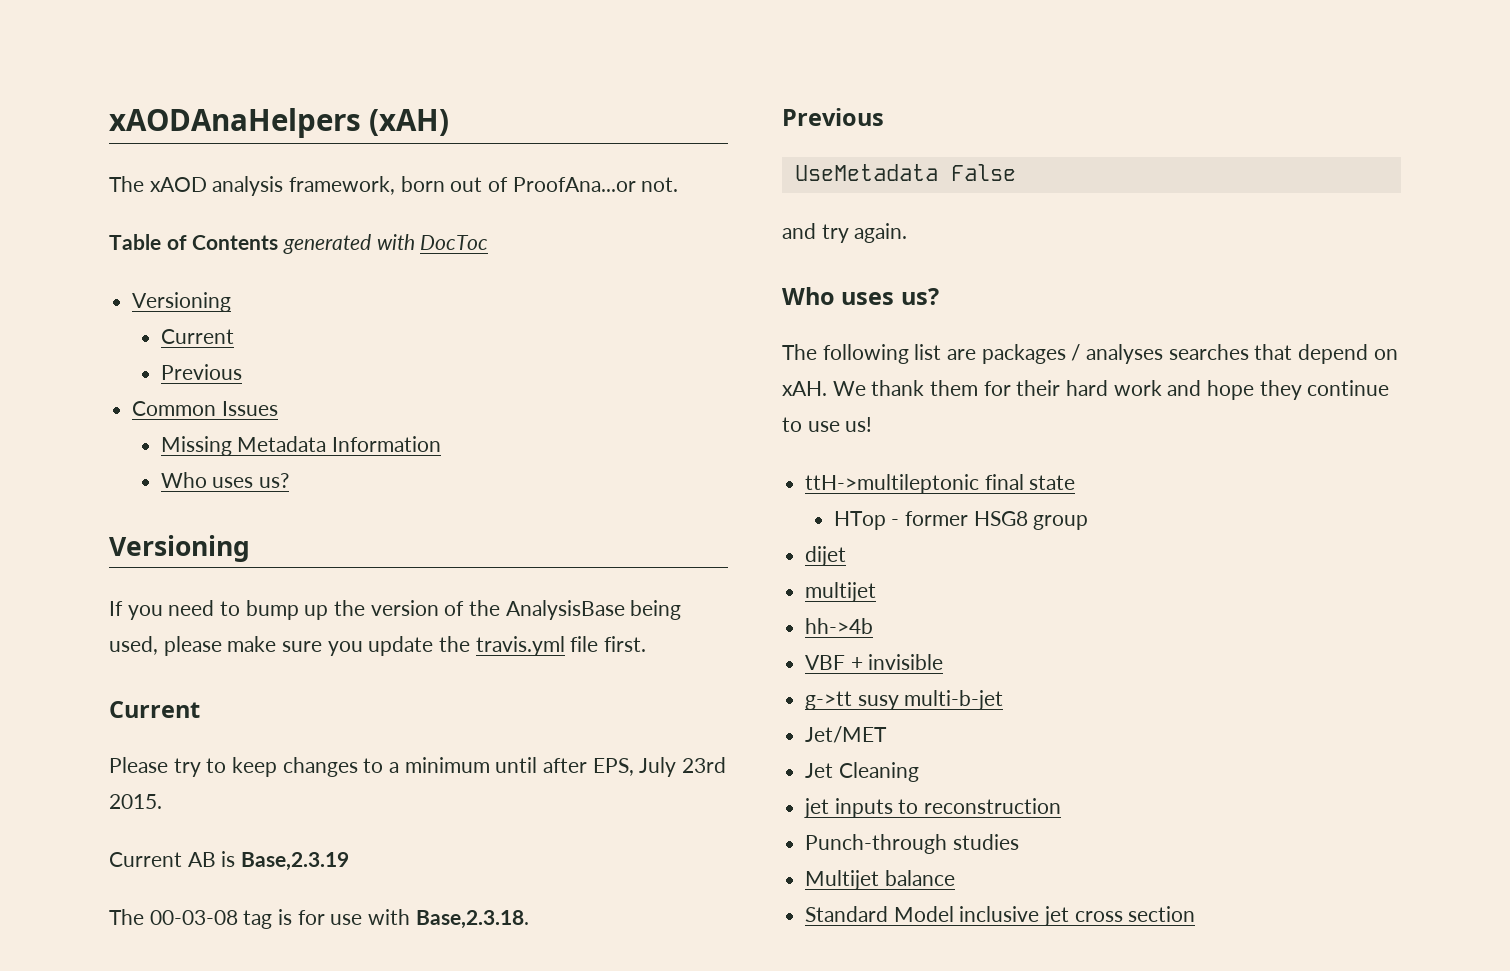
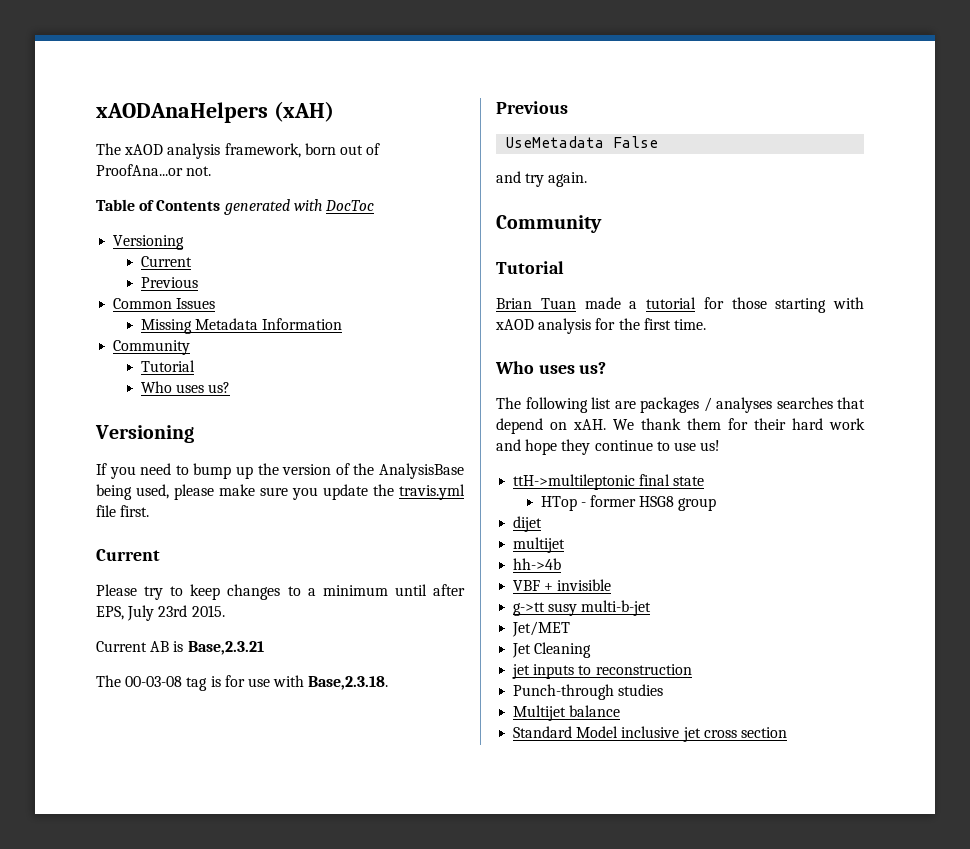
  Missing Metadata Information
+ Community
+ Tutorial
- Current AB is Base,2.3.19
+ Current AB is Base,2.3.21
  and try again.
+ Community
+ Tutorial
+ Brian Tuan made a tutorial for those starting with xAOD analysis for the first time.

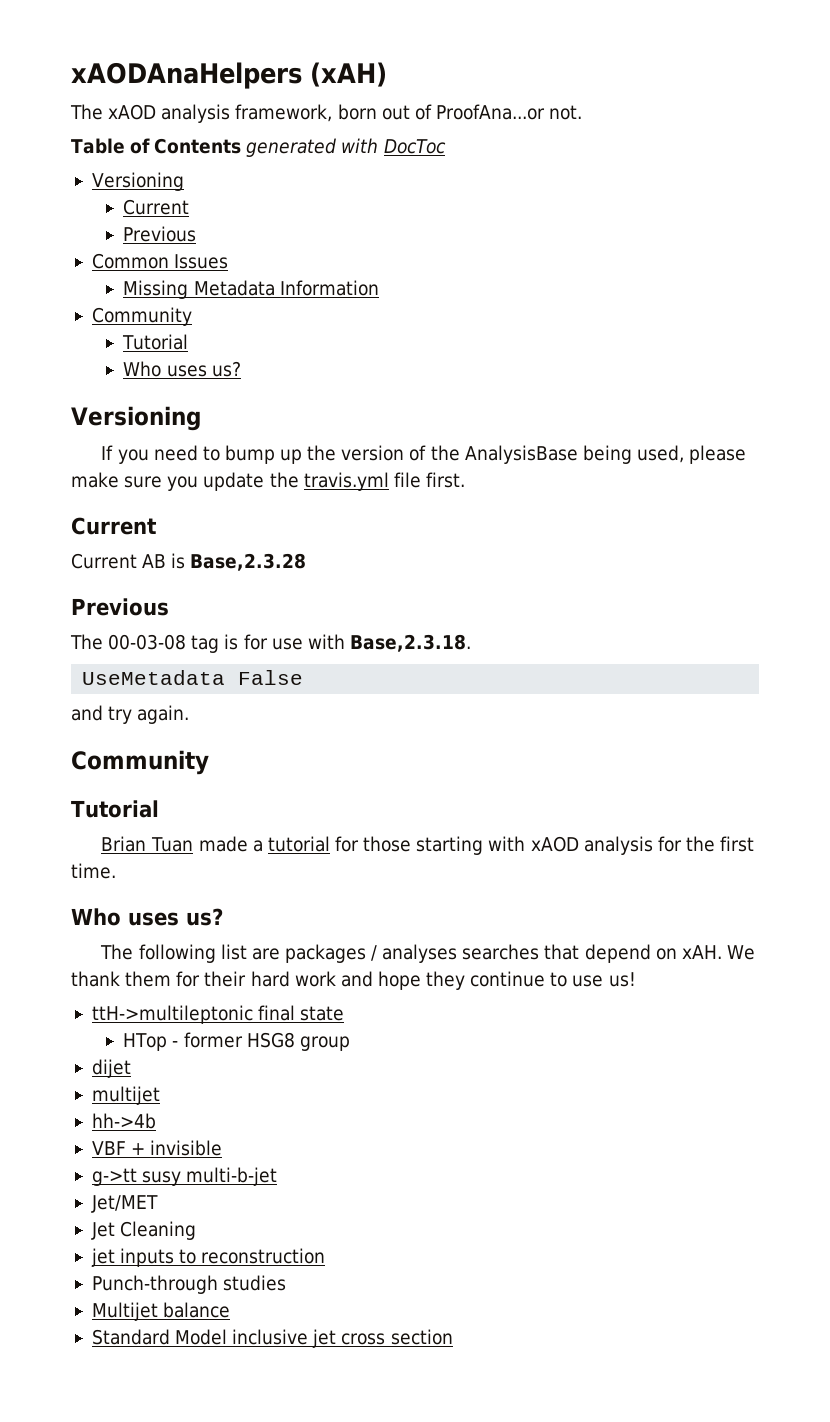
- Please try to keep changes to a minimum until after EPS, July 23rd 2015.
- Current AB is Base,2.3.21
+ Current AB is Base,2.3.28
+ Previous
  The 00-03-08 tag is for use with Base,2.3.18.
- Previous

